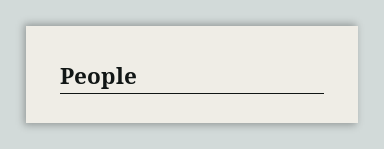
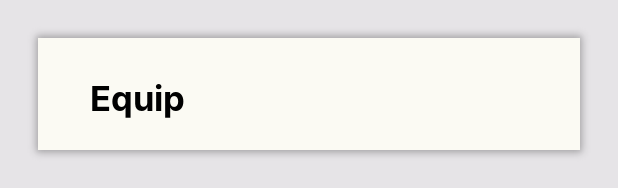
- People
+ Equip

